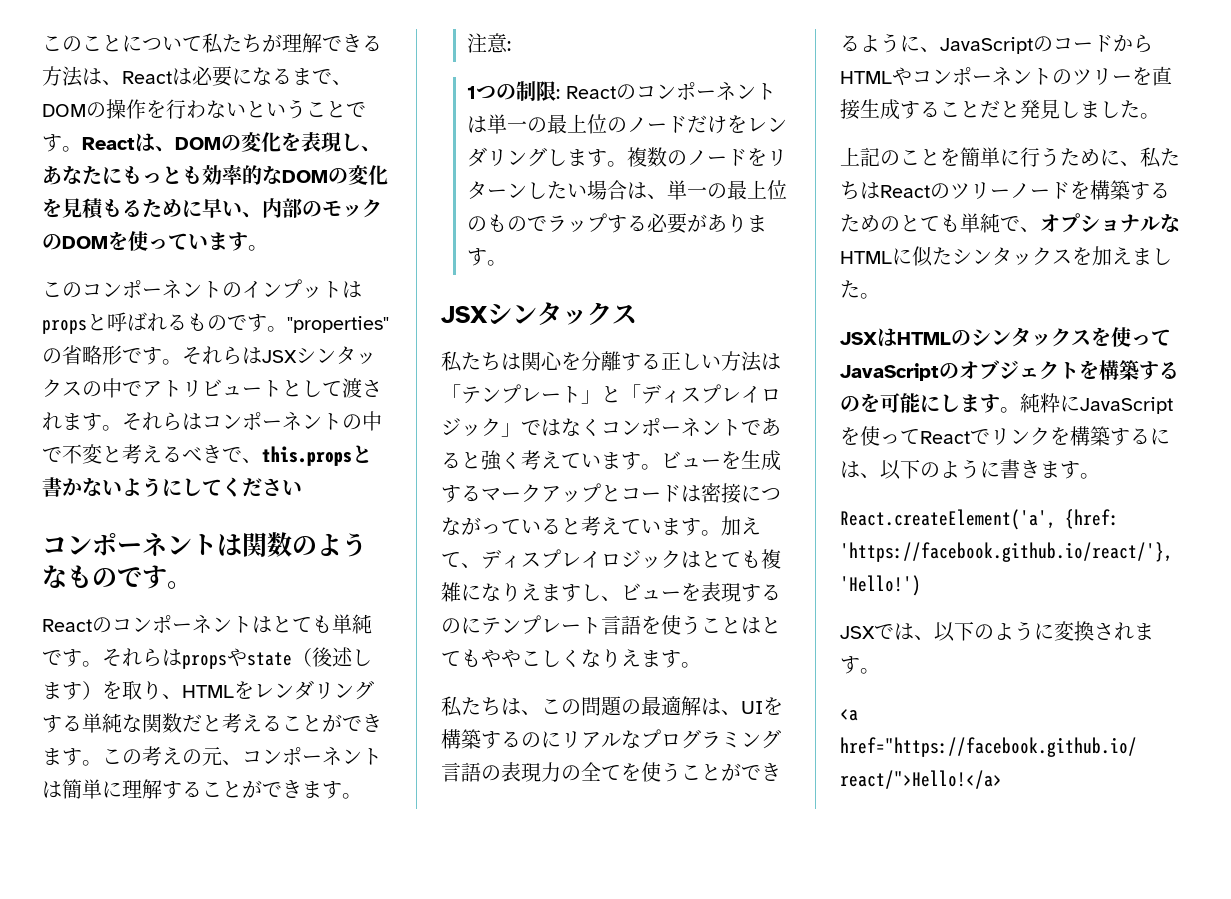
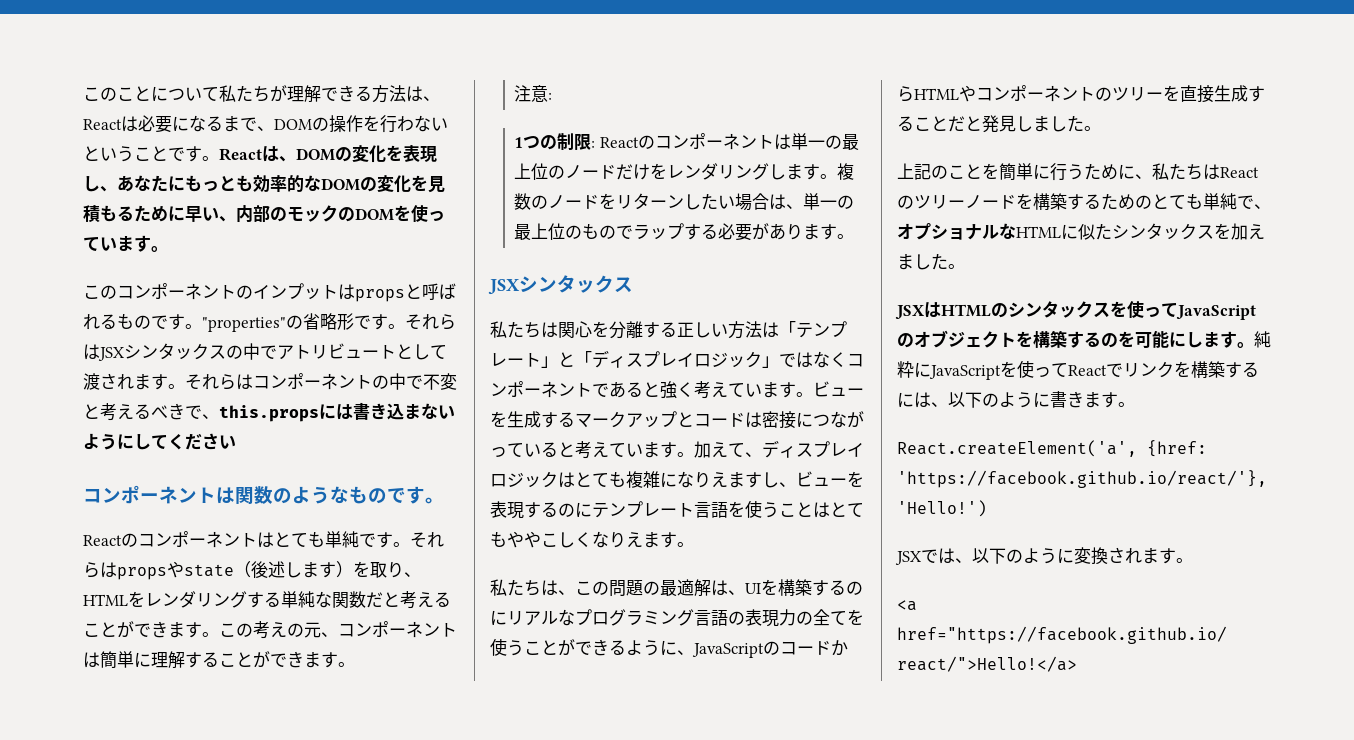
- それらはコンポーネントの中で不変と考えるべきで、this.propsと書かないようにしてください
+ それらはコンポーネントの中で不変と考えるべきで、this.propsには書き込まないようにしてください

